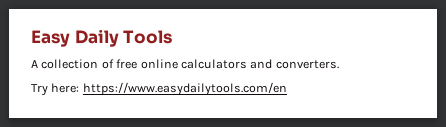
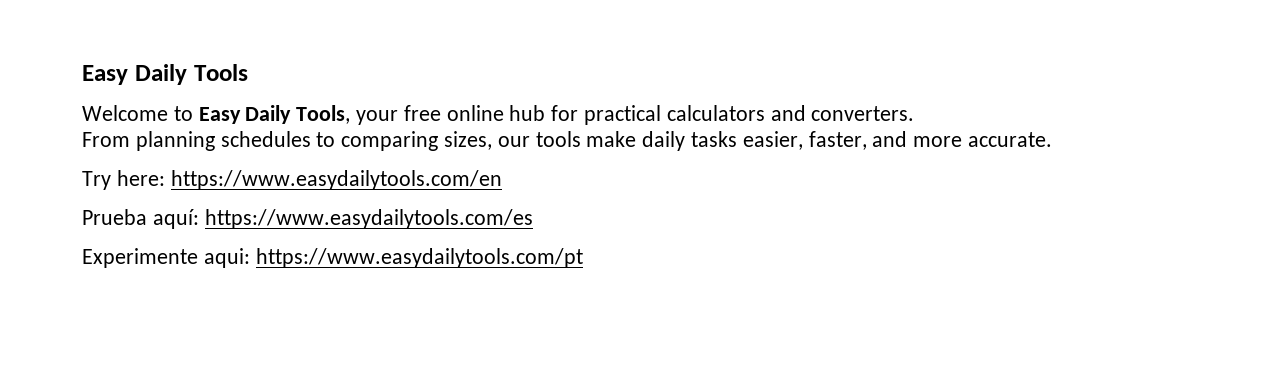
- A collection of free online calculators and converters.
+ Welcome to Easy Daily Tools, your free online hub for practical calculators and converters.
+ From planning schedules to comparing sizes, our tools make daily tasks easier, faster, and more accurate.
  Try here: https://www.easydailytools.com/en
+ Prueba aquí: https://www.easydailytools.com/es
+ Experimente aqui: https://www.easydailytools.com/pt

